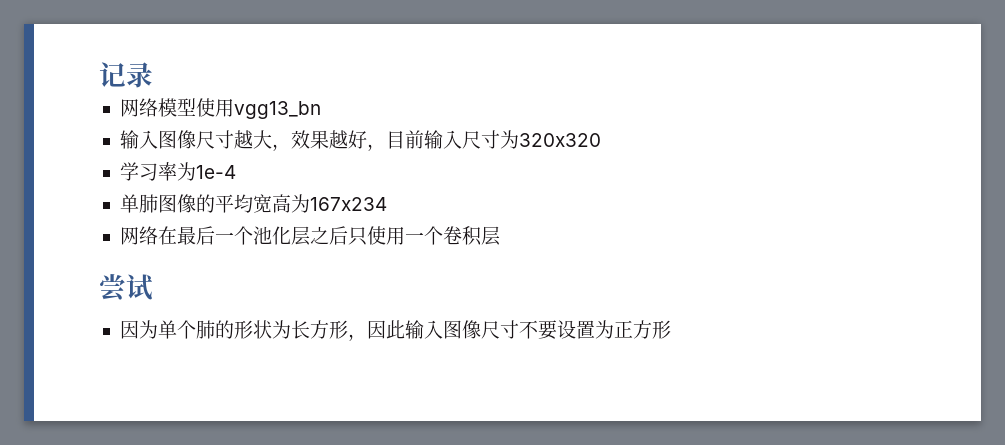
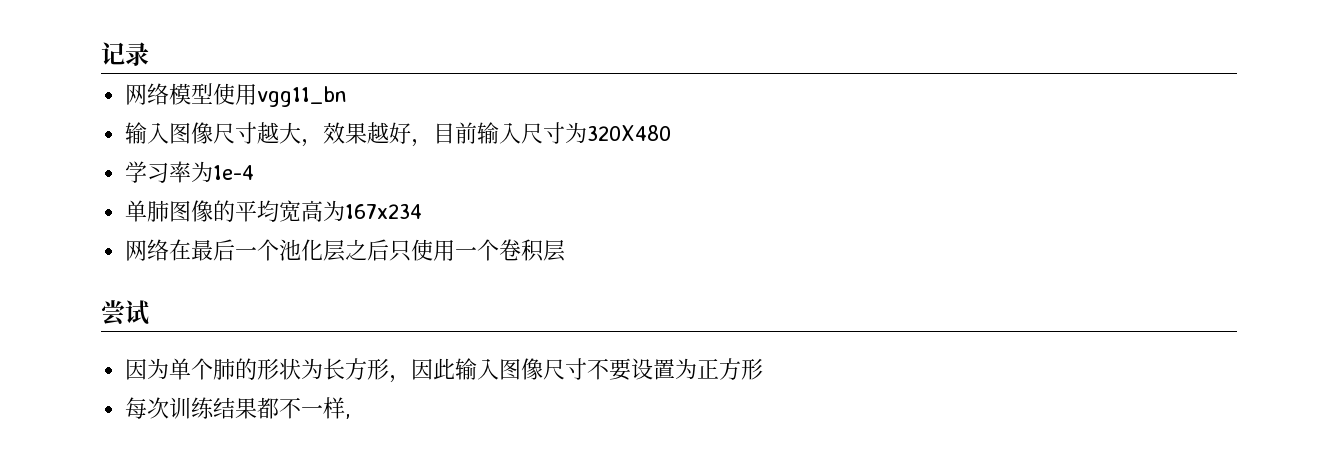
- 网络模型使用vgg13_bn
+ 网络模型使用vgg11_bn
- 输入图像尺寸越大，效果越好，目前输入尺寸为320x320
+ 输入图像尺寸越大，效果越好，目前输入尺寸为320X480
+ 每次训练结果都不一样,

